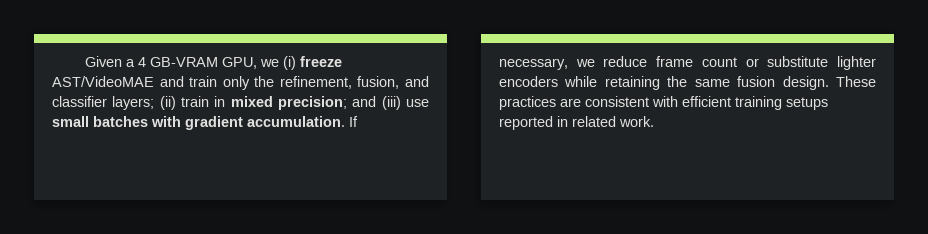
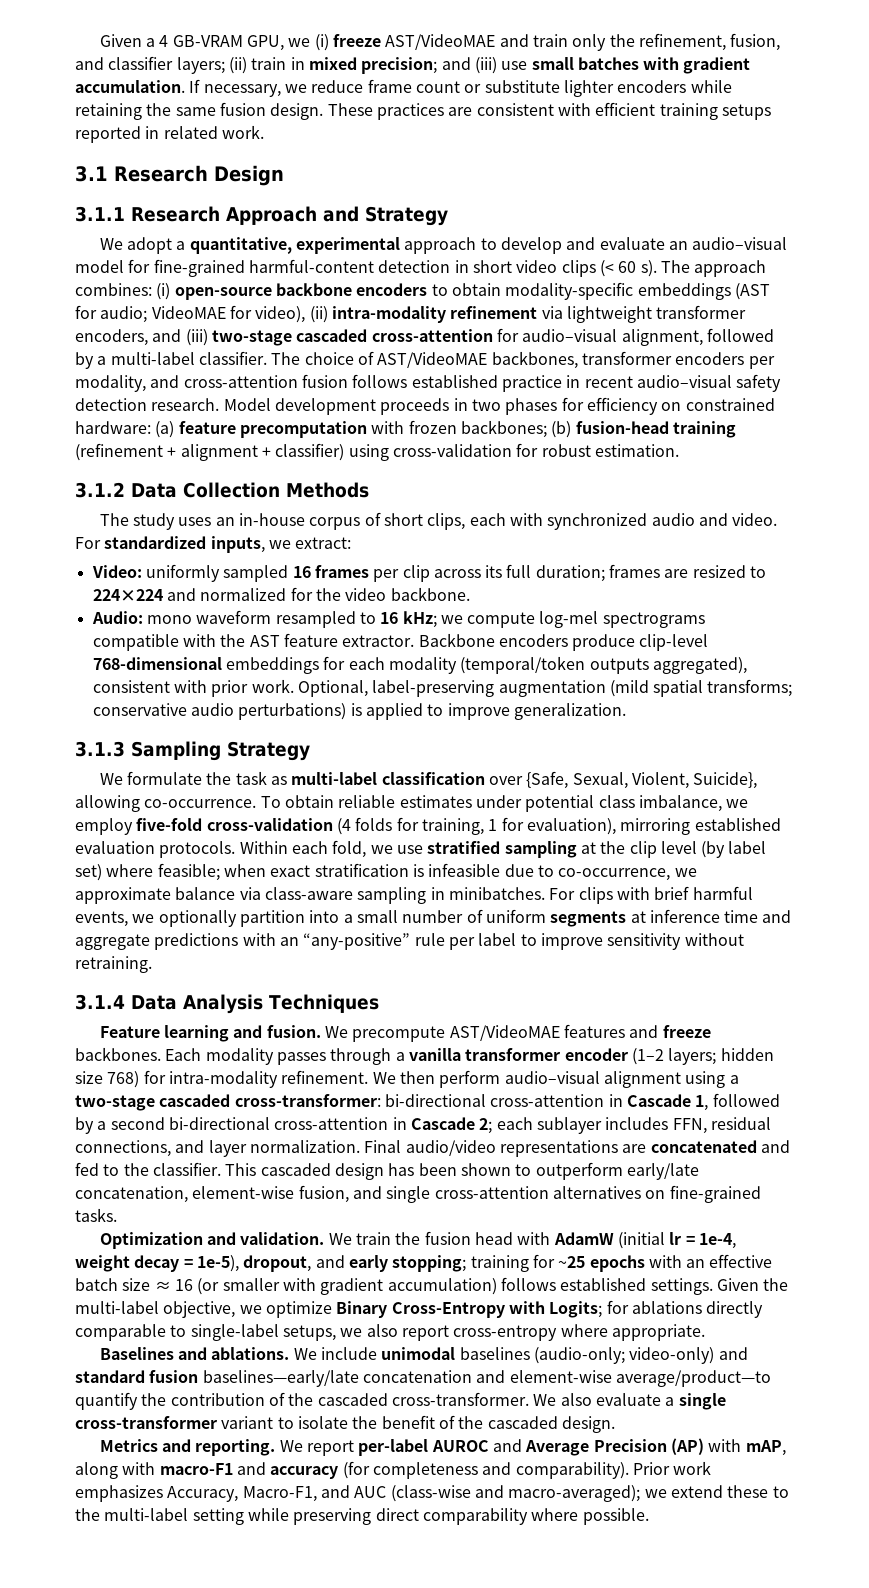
+ 3.1 Research Design
+ 3.1.1 Research Approach and Strategy
+ We adopt a quantitative, experimental approach to develop and evaluate an audio–visual model for fine-grained harmful-content detection in short video clips (< 60 s). The approach combines: (i) open-source backbone encoders to obtain modality-specific embeddings (AST for audio; VideoMAE for video), (ii) intra-modality refinement via lightweight transformer encoders, and (iii) two-stage cascaded cross-attention for audio–visual alignment, followed by a multi-label classifier. The choice of AST/VideoMAE backbones, transformer encoders per modality, and cross-attention fusion follows established practice in recent audio–visual safety detection research. Model development proceeds in two phases for efficiency on constrained hardware: (a) feature precomputation with frozen backbones; (b) fusion-head training (refinement + alignment + classifier) using cross-validation for robust estimation.
+ 3.1.2 Data Collection Methods
+ The study uses an in-house corpus of short clips, each with synchronized audio and video. For standardized inputs, we extract:
+ Video: uniformly sampled 16 frames per clip across its full duration; frames are resized to 224×224 and normalized for the video backbone.
+ Audio: mono waveform resampled to 16 kHz; we compute log-mel spectrograms compatible with the AST feature extractor. Backbone encoders produce clip-level 768-dimensional embeddings for each modality (temporal/token outputs aggregated), consistent with prior work. Optional, label-preserving augmentation (mild spatial transforms; conservative audio perturbations) is applied to improve generalization.
+ 3.1.3 Sampling Strategy
+ We formulate the task as multi-label classification over {Safe, Sexual, Violent, Suicide}, allowing co-occurrence. To obtain reliable estimates under potential class imbalance, we employ five-fold cross-validation (4 folds for training, 1 for evaluation), mirroring established evaluation protocols. Within each fold, we use stratified sampling at the clip level (by label set) where feasible; when exact stratification is infeasible due to co-occurrence, we approximate balance via class-aware sampling in minibatches. For clips with brief harmful events, we optionally partition into a small number of uniform segments at inference time and aggregate predictions with an “any-positive” rule per label to improve sensitivity without retraining.
+ 3.1.4 Data Analysis Techniques
+ Feature learning and fusion. We precompute AST/VideoMAE features and freeze backbones. Each modality passes through a vanilla transformer encoder (1–2 layers; hidden size 768) for intra-modality refinement. We then perform audio–visual alignment using a two-stage cascaded cross-transformer: bi-directional cross-attention in Cascade 1, followed by a second bi-directional cross-attention in Cascade 2; each sublayer includes FFN, residual connections, and layer normalization. Final audio/video representations are concatenated and fed to the classifier. This cascaded design has been shown to outperform early/late concatenation, element-wise fusion, and single cross-attention alternatives on fine-grained tasks.
+ Optimization and validation. We train the fusion head with AdamW (initial lr = 1e-4, weight decay = 1e-5), dropout, and early stopping; training for ~25 epochs with an effective batch size ≈ 16 (or smaller with gradient accumulation) follows established settings. Given the multi-label objective, we optimize Binary Cross-Entropy with Logits; for ablations directly comparable to single-label setups, we also report cross-entropy where appropriate.
+ Baselines and ablations. We include unimodal baselines (audio-only; video-only) and standard fusion baselines—early/late concatenation and element-wise average/product—to quantify the contribution of the cascaded cross-transformer. We also evaluate a single cross-transformer variant to isolate the benefit of the cascaded design.
+ Metrics and reporting. We report per-label AUROC and Average Precision (AP) with mAP, along with macro-F1 and accuracy (for completeness and comparability). Prior work emphasizes Accuracy, Macro-F1, and AUC (class-wise and macro-averaged); we extend these to the multi-label setting while preserving direct comparability where possible.

